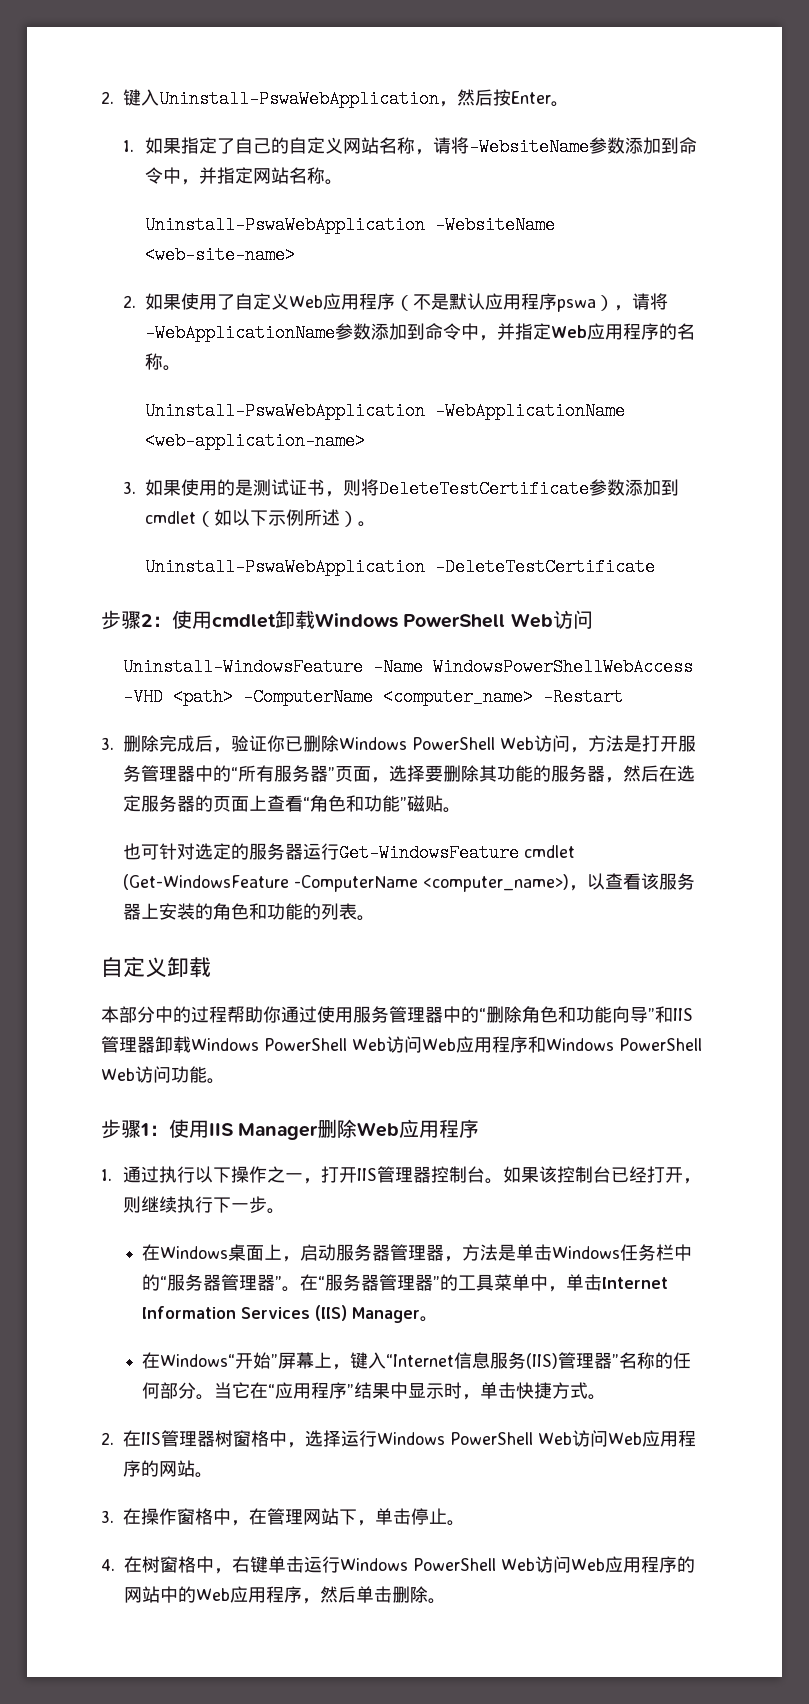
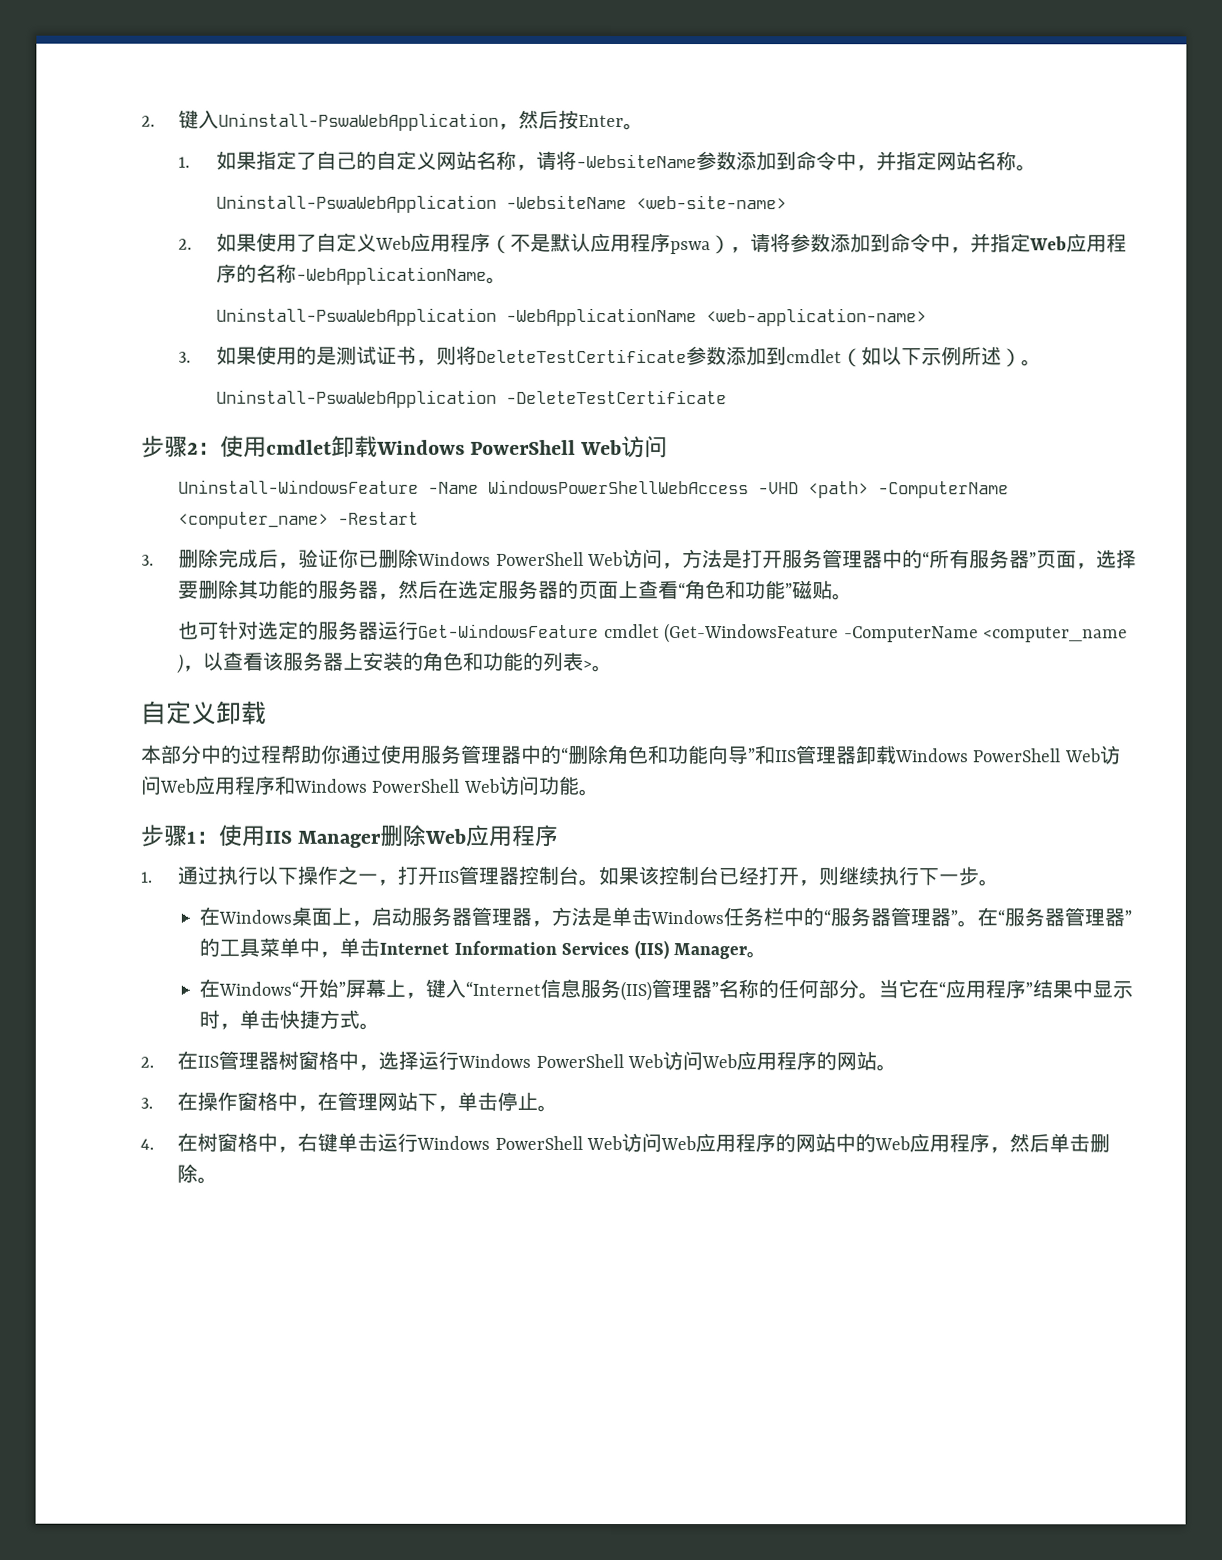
- 2.如果使用了自定义Web应用程序（不是默认应用程序pswa），请将-WebApplicationName参数添加到命令中，并指定Web应用程序的名称。
+ 2.如果使用了自定义Web应用程序（不是默认应用程序pswa），请将参数添加到命令中，并指定Web应用程序的名称-WebApplicationName。
- 也可针对选定的服务器运行Get-WindowsFeature cmdlet (Get-WindowsFeature -ComputerName <computer_name>)，以查看该服务器上安装的角色和功能的列表。
+ 也可针对选定的服务器运行Get-WindowsFeature cmdlet (Get-WindowsFeature -ComputerName <computer_name )，以查看该服务器上安装的角色和功能的列表>。

